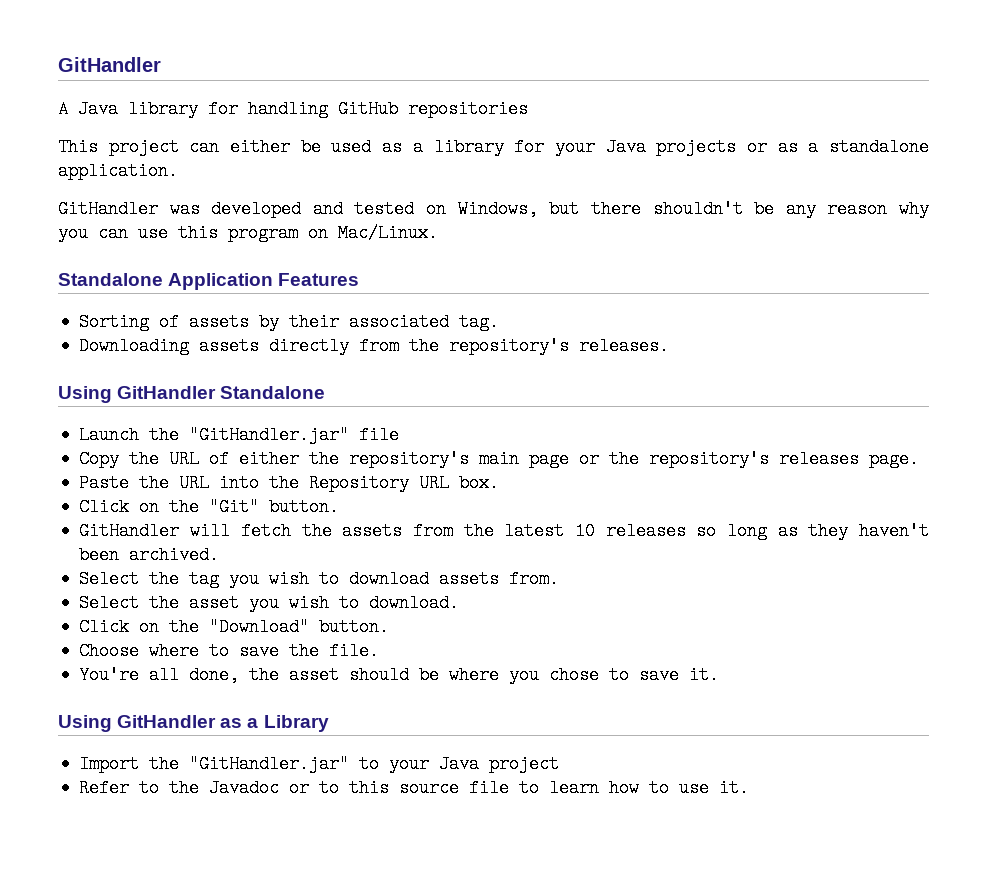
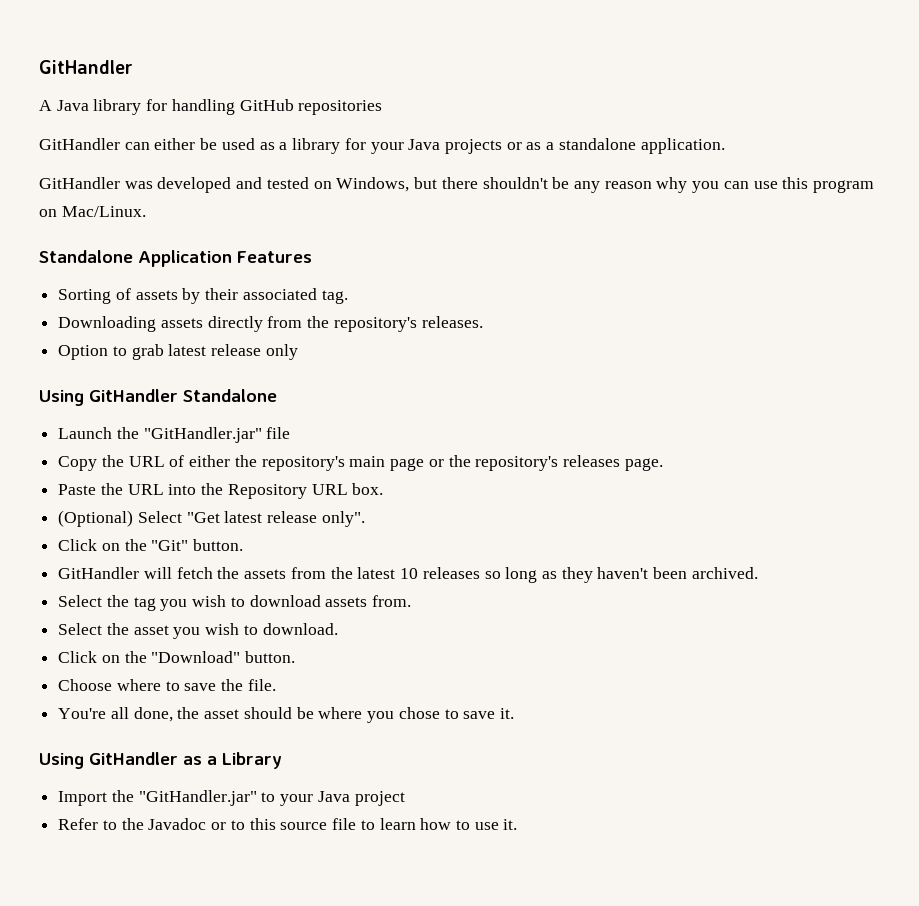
- This project can either be used as a library for your Java projects or as a standalone application.
+ GitHandler can either be used as a library for your Java projects or as a standalone application.
+ Option to grab latest release only
+ (Optional) Select "Get latest release only".

